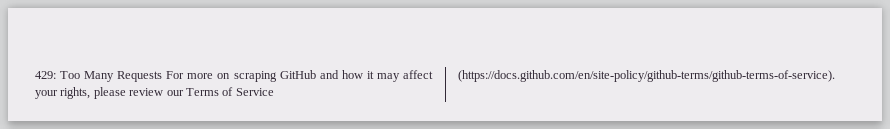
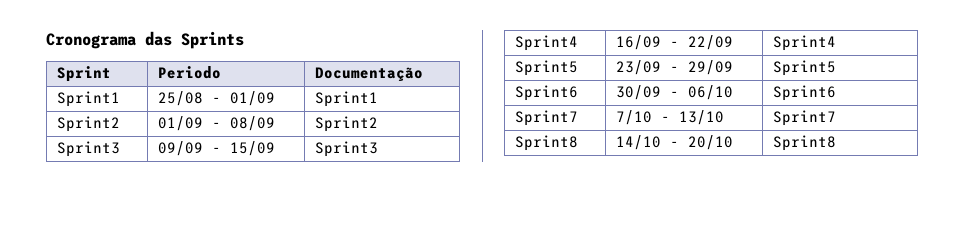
- 429: Too Many Requests For more on scraping GitHub and how it may affect your rights, please review our Terms of Service (https://docs.github.com/en/site-policy/github-terms/github-terms-of-service).
+ Cronograma das Sprints
+ Sprint | Periodo | Documentação
+ Sprint1 | 25/08 - 01/09 | Sprint1
+ Sprint2 | 01/09 - 08/09 | Sprint2
+ Sprint3 | 09/09 - 15/09 | Sprint3
+ Sprint4 | 16/09 - 22/09 | Sprint4
+ Sprint5 | 23/09 - 29/09 | Sprint5
+ Sprint6 | 30/09 - 06/10 | Sprint6
+ Sprint7 | 7/10 - 13/10 | Sprint7
+ Sprint8 | 14/10 - 20/10 | Sprint8

